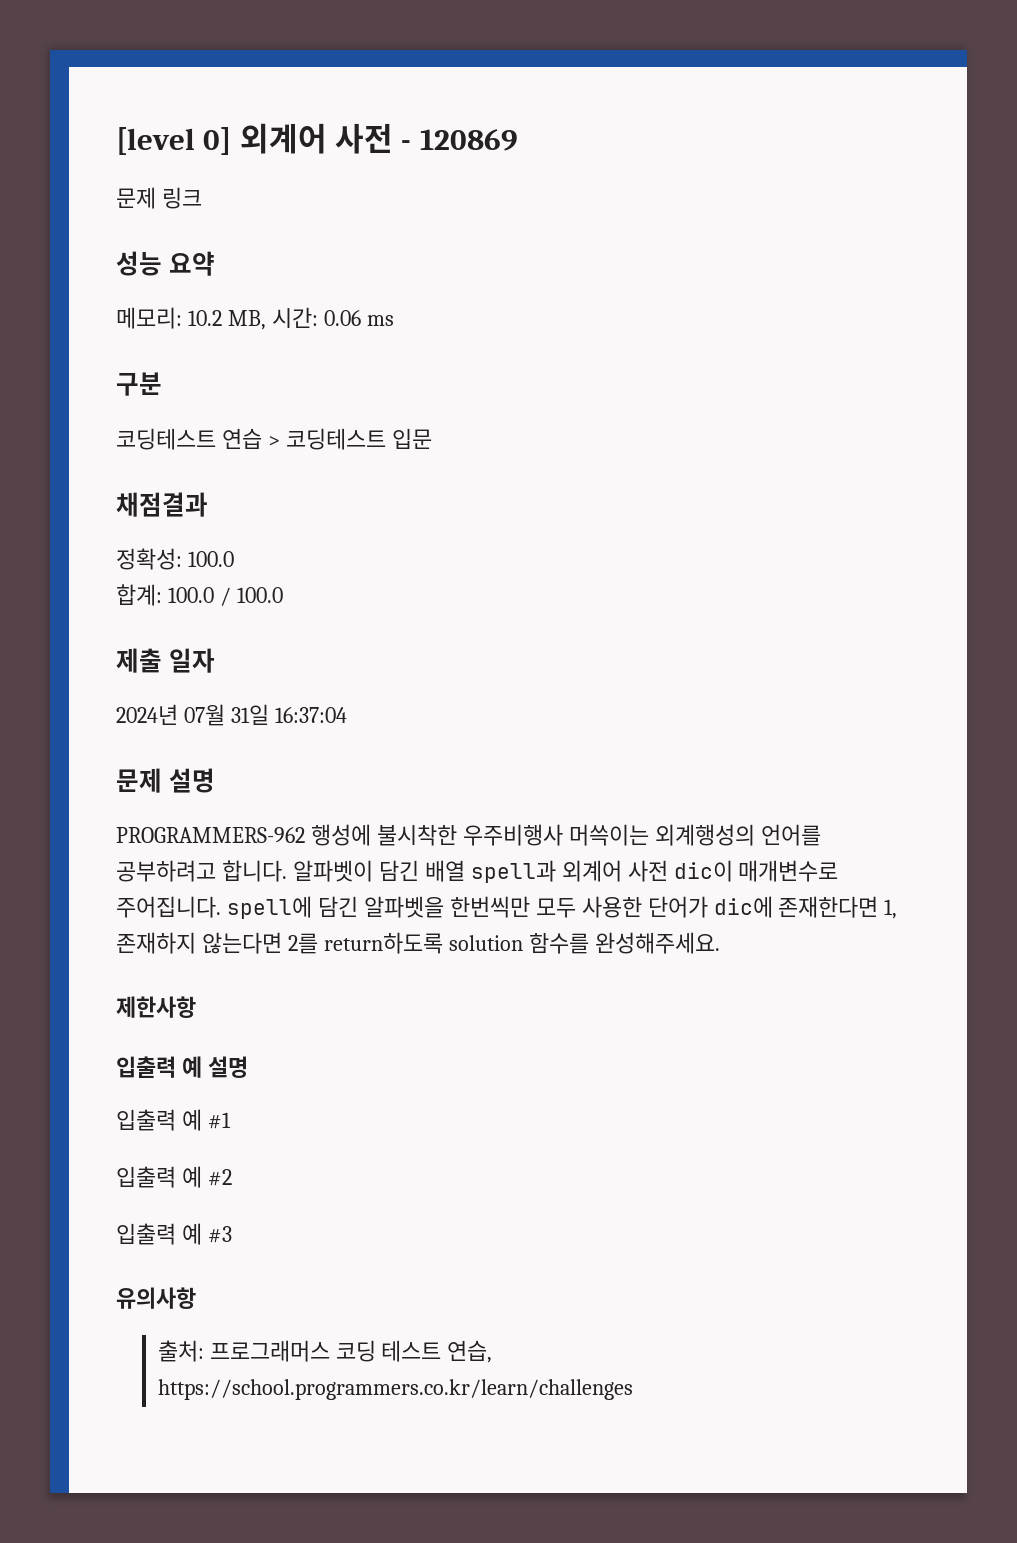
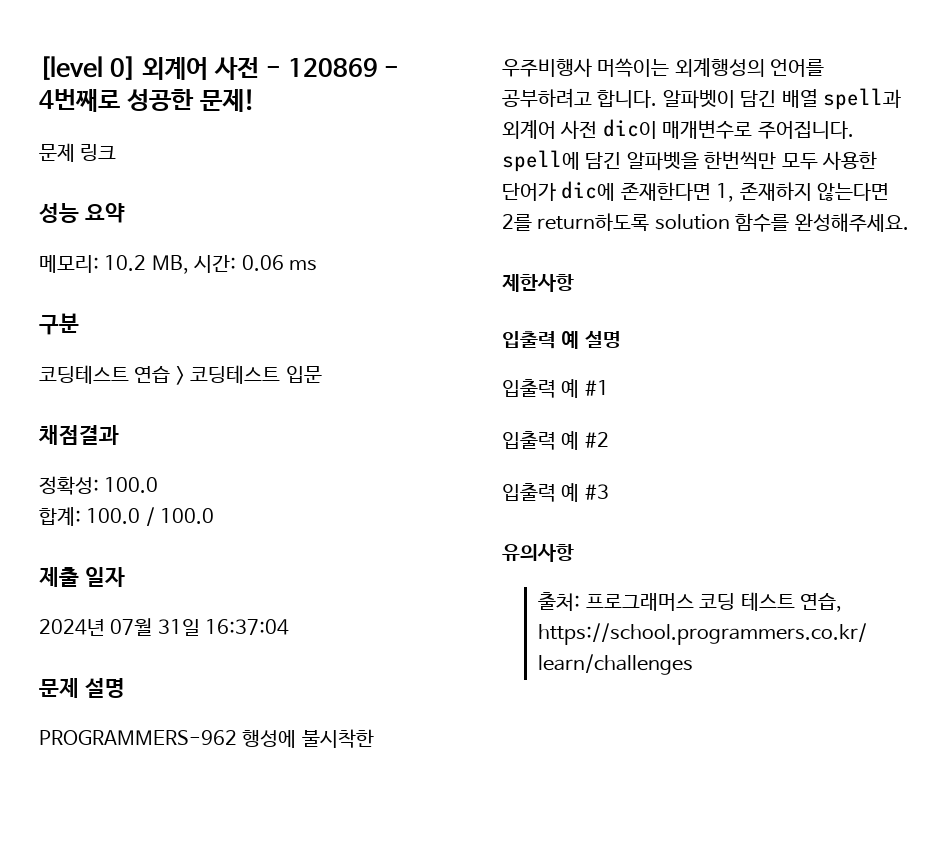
- [level 0] 외계어 사전 - 120869
+ [level 0] 외계어 사전 - 120869 - 4번째로 성공한 문제!

